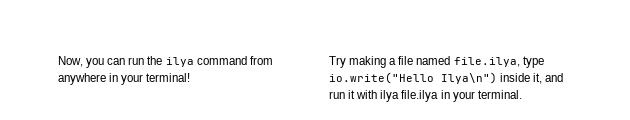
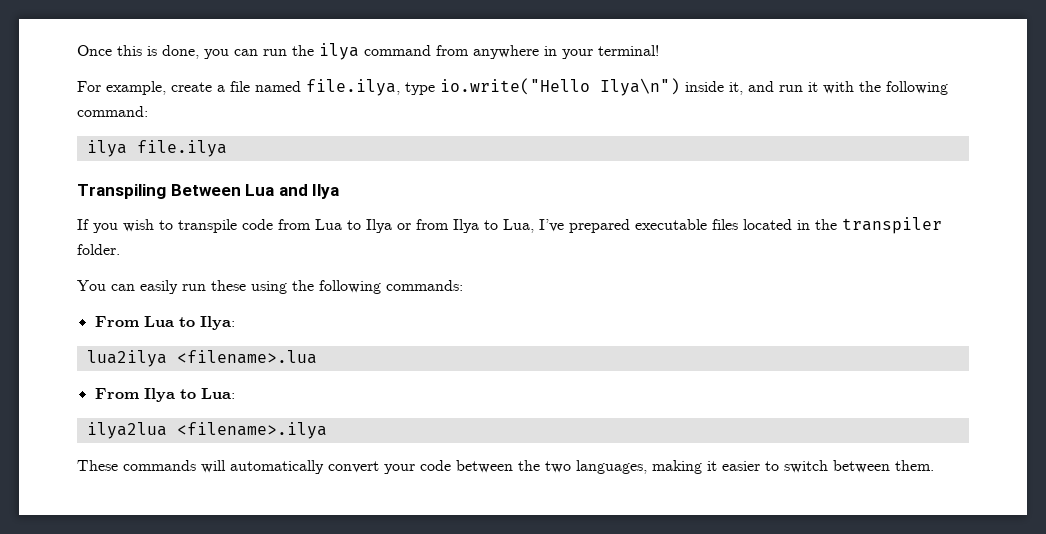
- Now, you can run the ilya command from anywhere in your terminal!
+ Once this is done, you can run the ilya command from anywhere in your terminal!
- Try making a file named file.ilya, type io.write("Hello Ilya\n") inside it, and run it with ilya file.ilya in your terminal.
+ For example, create a file named file.ilya, type io.write("Hello Ilya\n") inside it, and run it with the following command:
+ ilya file.ilya
+ Transpiling Between Lua and Ilya
+ If you wish to transpile code from Lua to Ilya or from Ilya to Lua, I’ve prepared executable files located in the transpiler folder.
+ You can easily run these using the following commands:
+ From Lua to Ilya:
+ lua2ilya <filename>.lua
+ From Ilya to Lua:
+ ilya2lua <filename>.ilya
+ These commands will automatically convert your code between the two languages, making it easier to switch between them.

